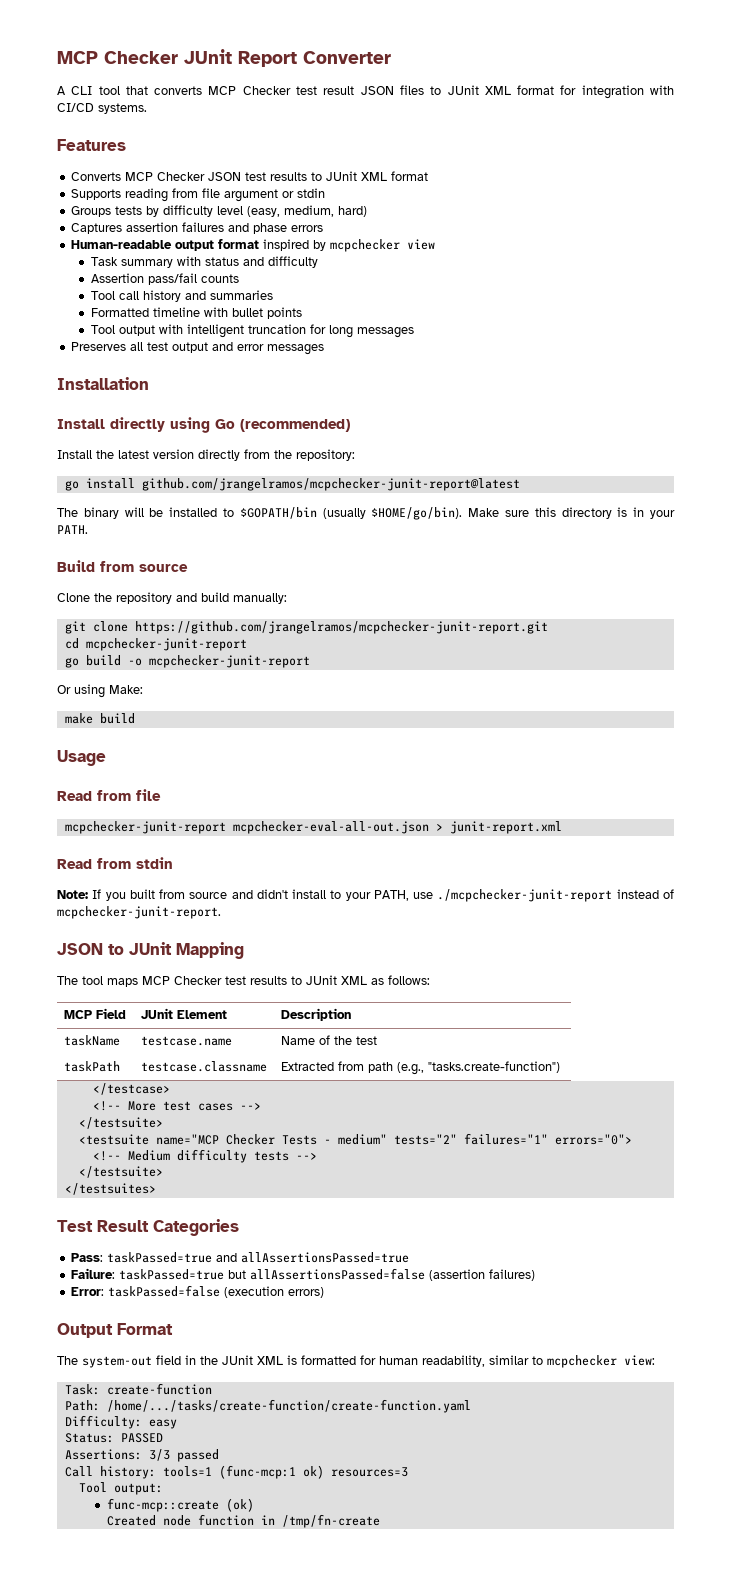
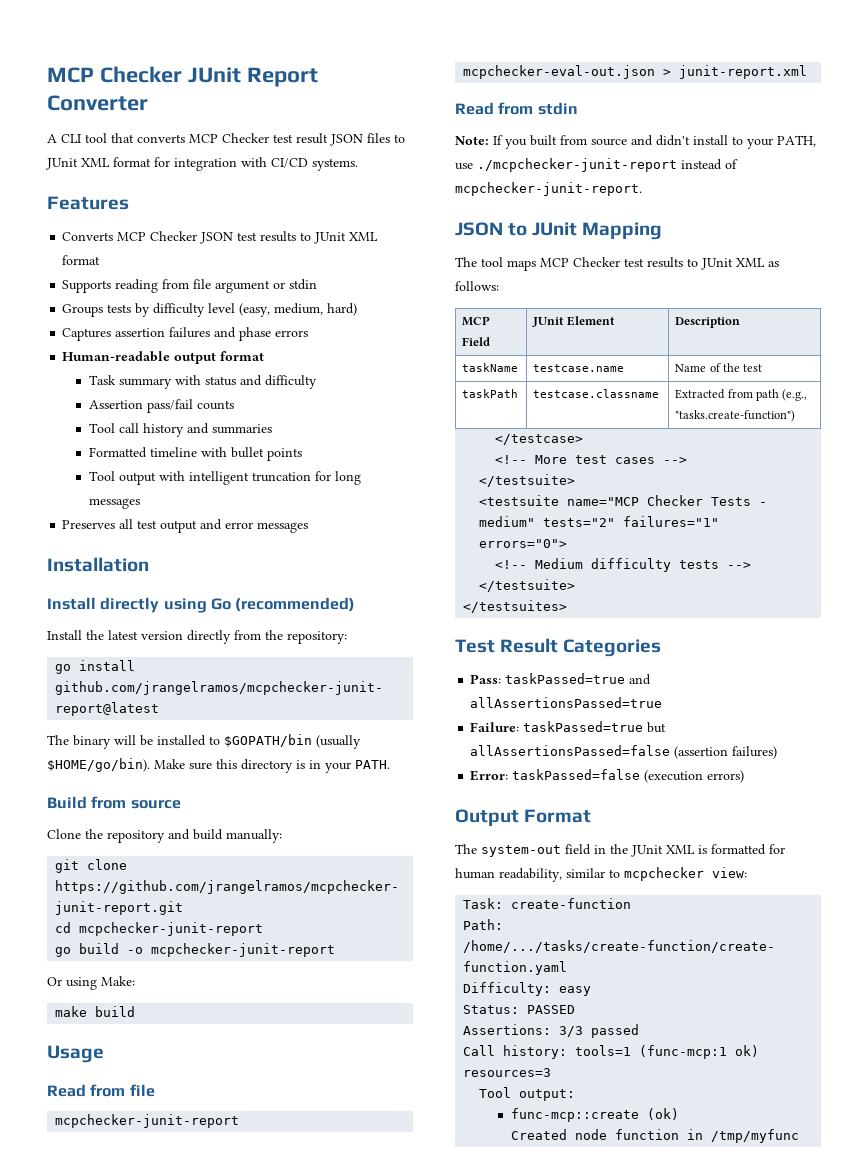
- Human-readable output format inspired by mcpchecker view
+ Human-readable output format
- mcpchecker-junit-report mcpchecker-eval-all-out.json > junit-report.xml
+ mcpchecker-junit-report mcpchecker-eval-out.json > junit-report.xml
- Created node function in /tmp/fn-create
+ Created node function in /tmp/myfunc

